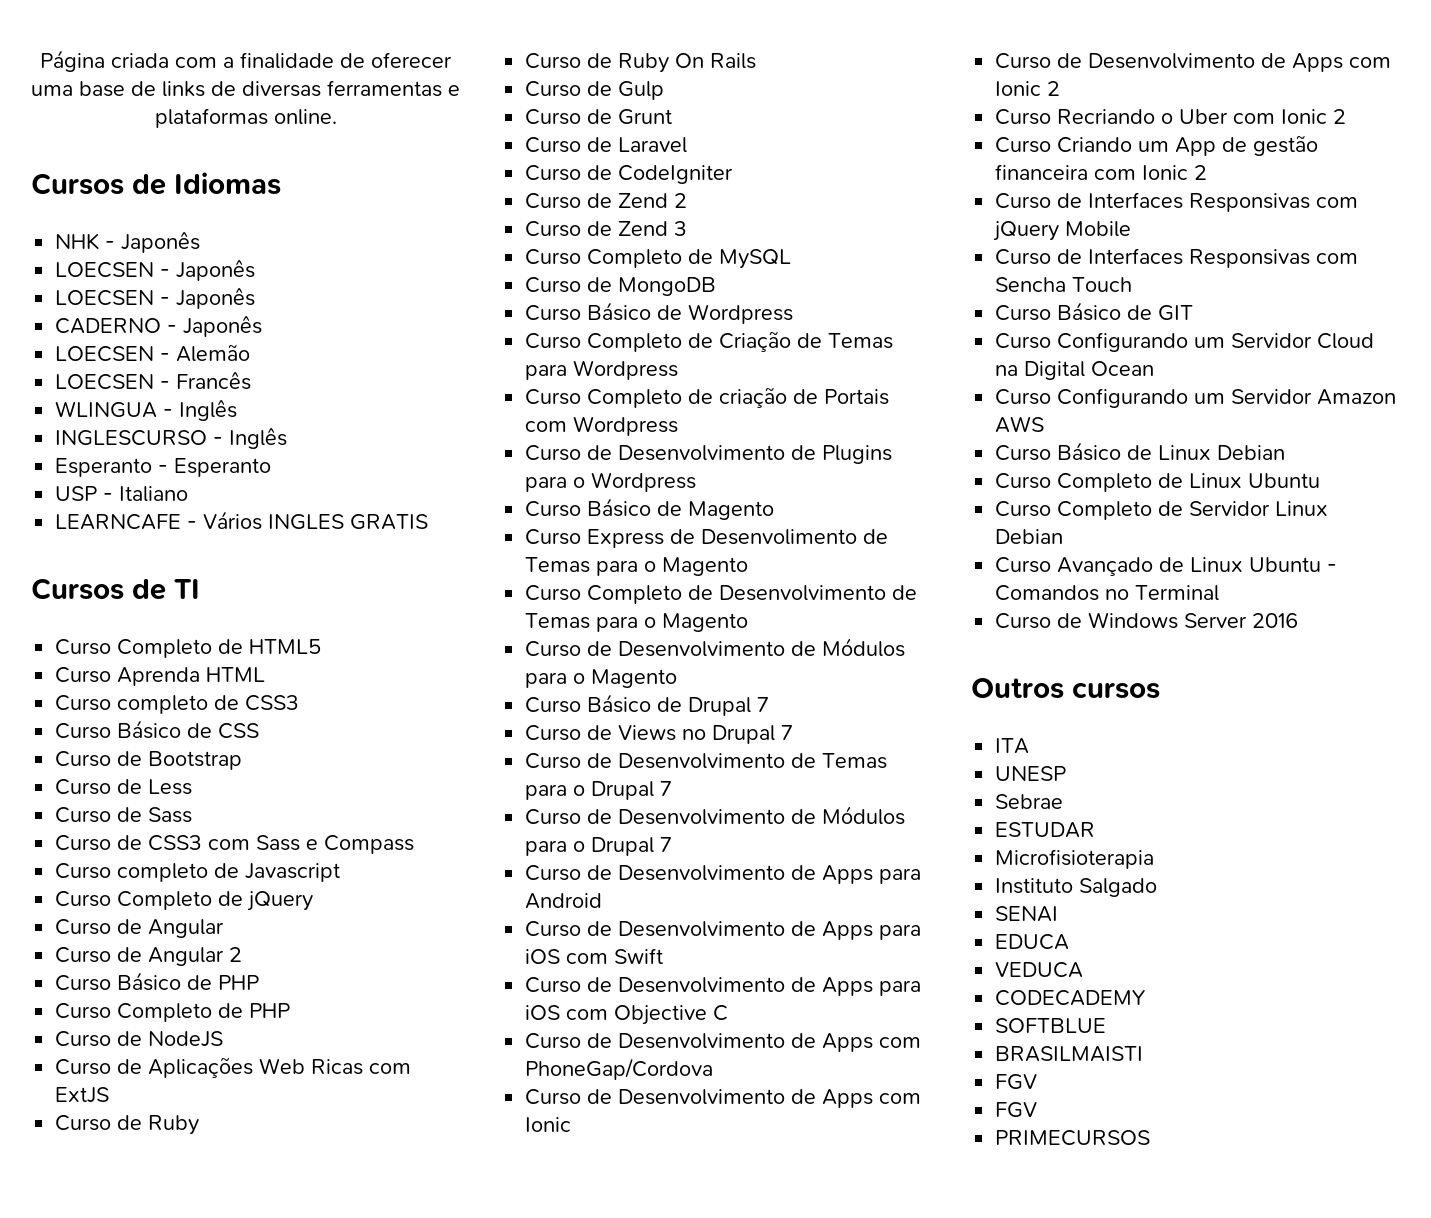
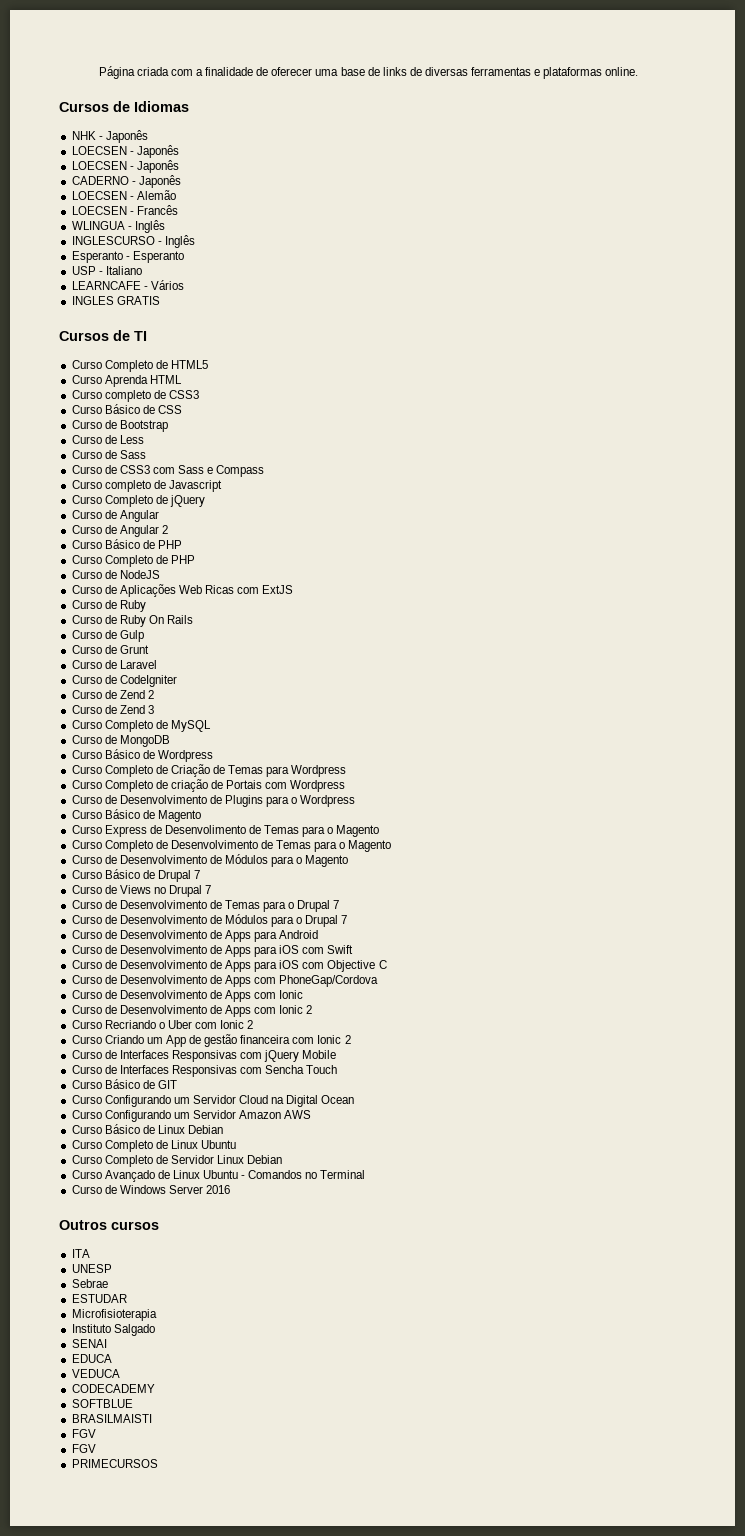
- LEARNCAFE - Vários INGLES GRATIS
+ LEARNCAFE - Vários
+ INGLES GRATIS

